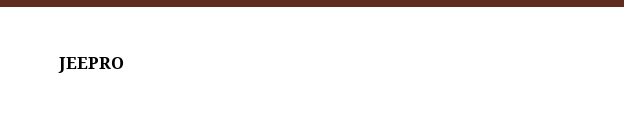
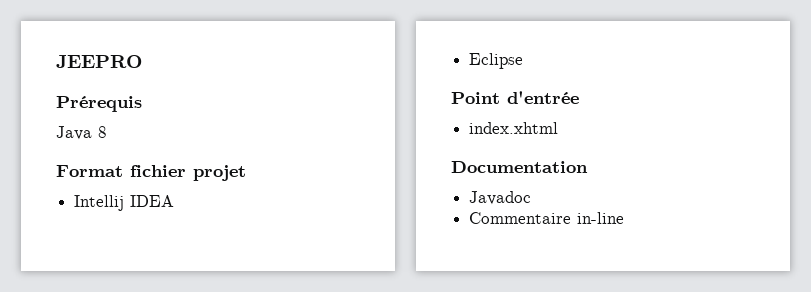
+ Prérequis
+ Java 8
+ Format fichier projet
+ Intellij IDEA
+ Eclipse
+ Point d'entrée
+ index.xhtml
+ Documentation
+ Javadoc
+ Commentaire in-line

